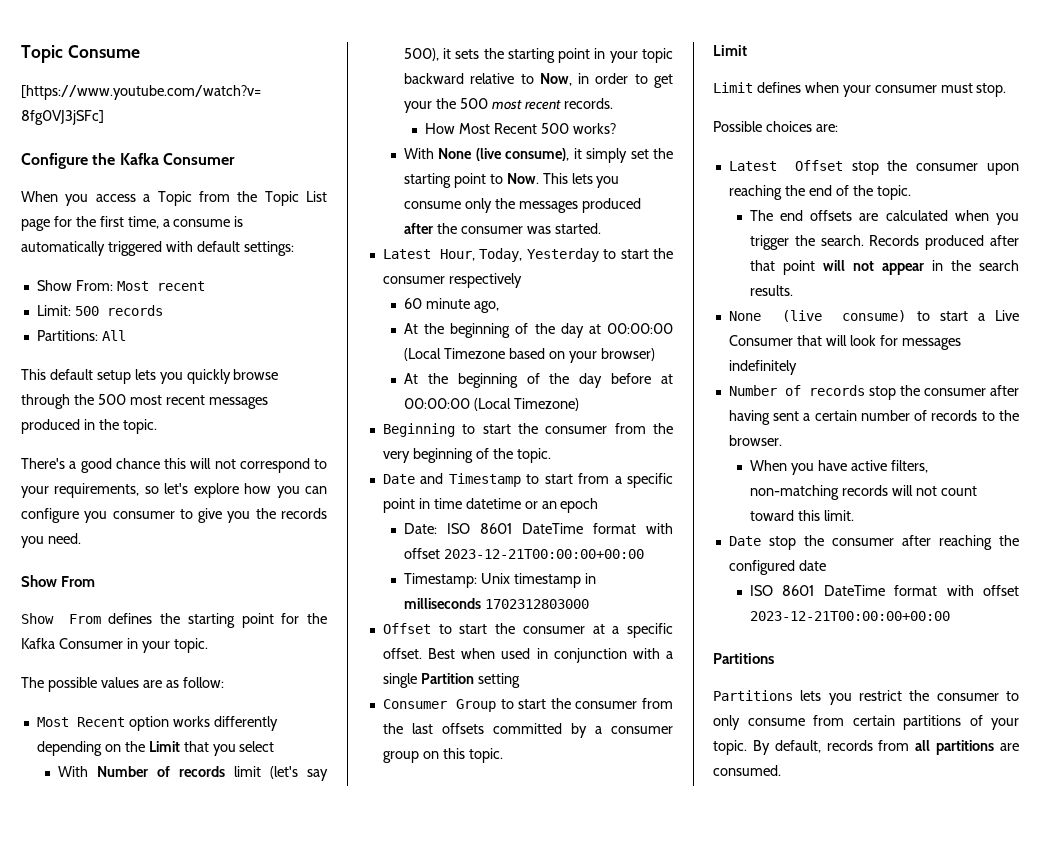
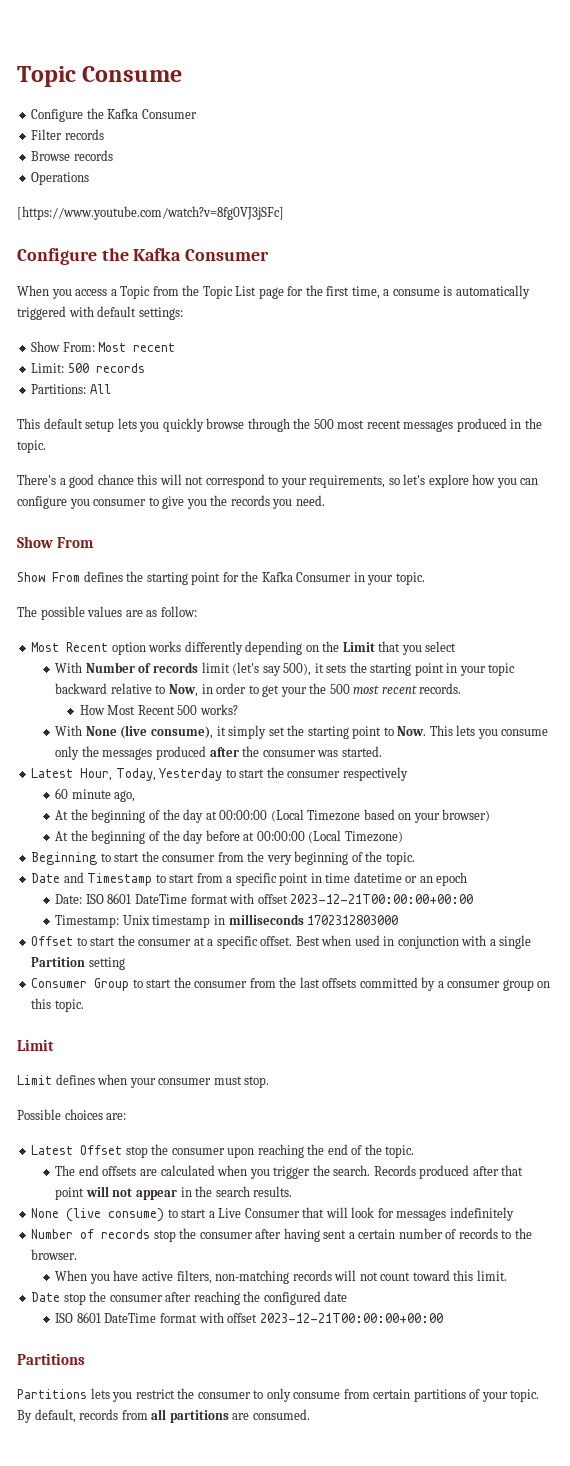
  Topic Consume
+ Configure the Kafka Consumer
+ Filter records
+ Browse records
+ Operations

